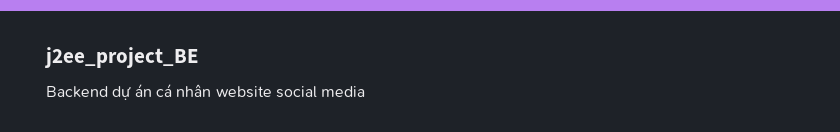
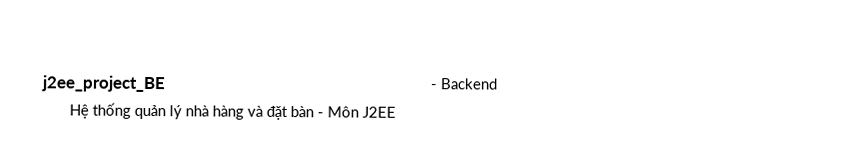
- Backend dự án cá nhân website social media
+ Hệ thống quản lý nhà hàng và đặt bàn - Môn J2EE - Backend

